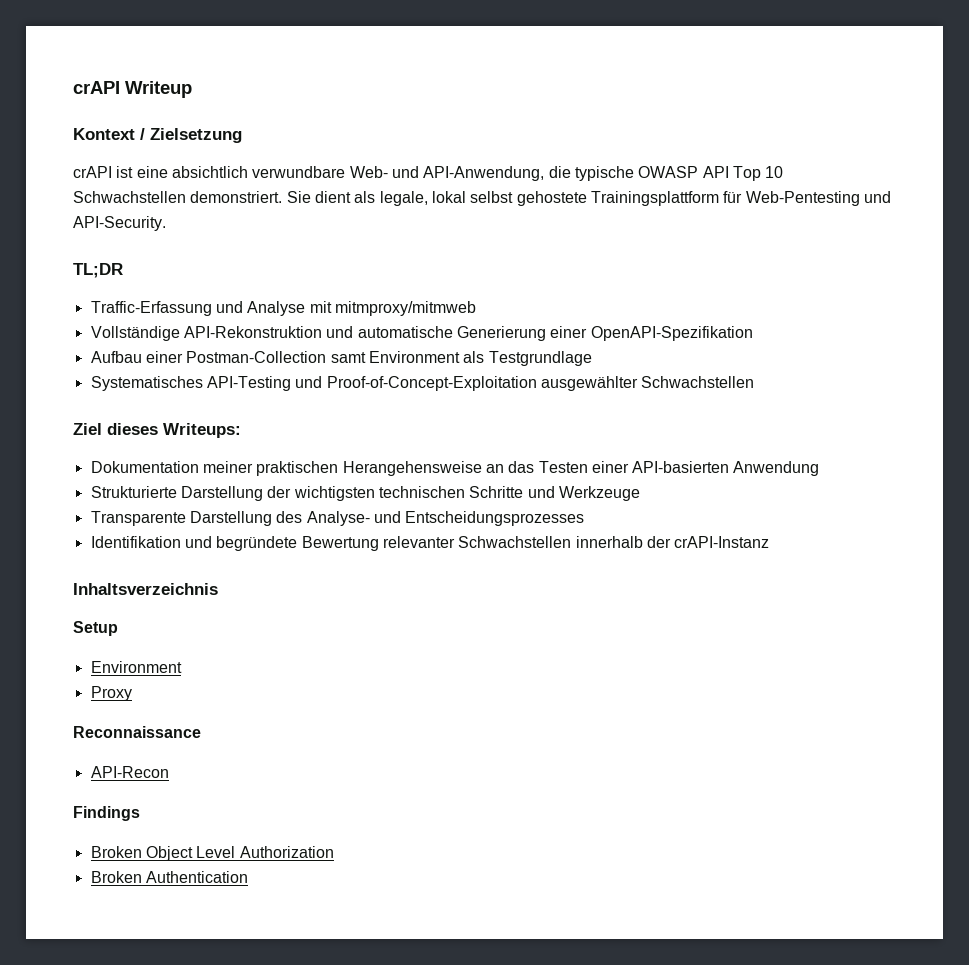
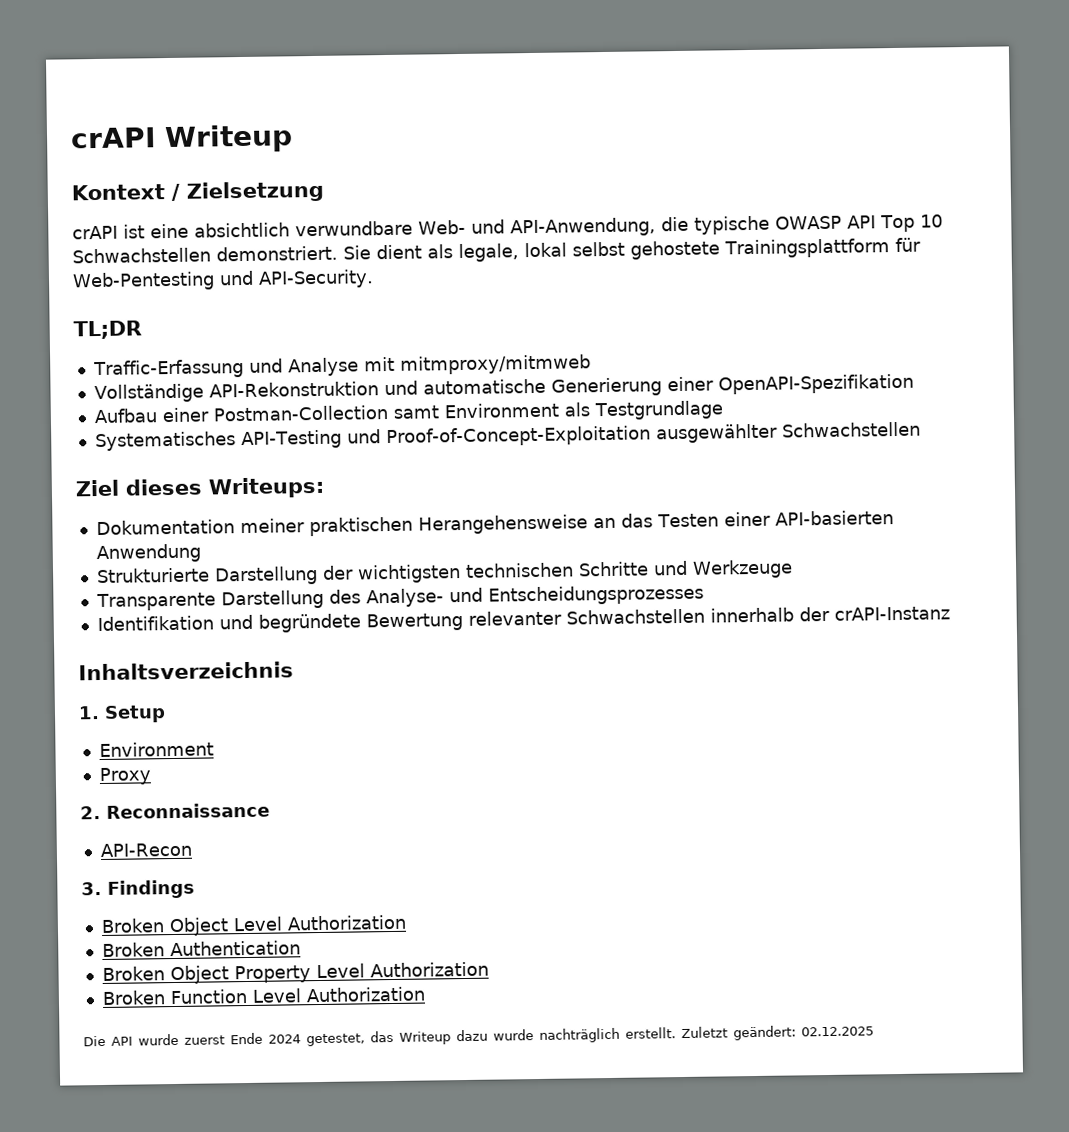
- Setup
+ 1. Setup
- Reconnaissance
+ 2. Reconnaissance
- Findings
+ 3. Findings
+ Broken Object Property Level Authorization
+ Broken Function Level Authorization
+ Die API wurde zuerst Ende 2024 getestet, das Writeup dazu wurde nachträglich erstellt. Zuletzt geändert: 02.12.2025

